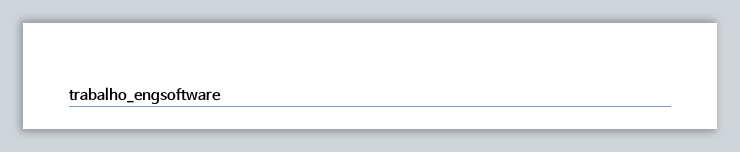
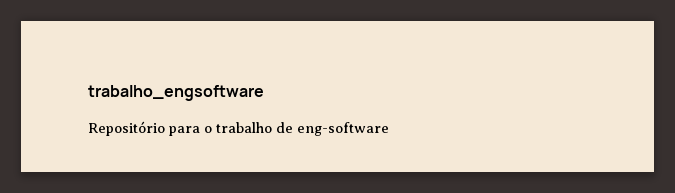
+ Repositório para o trabalho de eng-software

